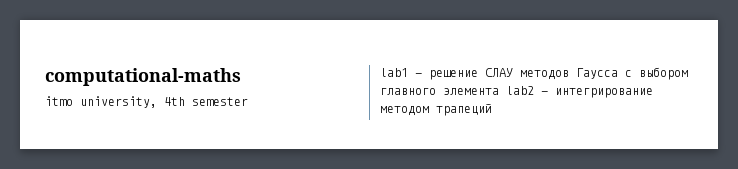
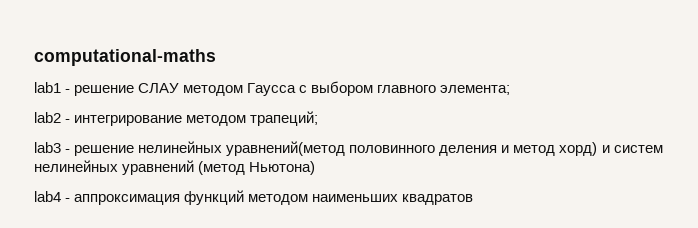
- itmo university, 4th semester
- lab1 - решение СЛАУ методов Гаусса с выбором главного элемента lab2 - интегрирование методом трапеций
+ lab1 - решение СЛАУ методом Гаусса с выбором главного элемента;
+ lab2 - интегрирование методом трапеций;
+ lab3 - решение нелинейных уравнений(метод половинного деления и метод хорд) и систем нелинейных уравнений (метод Ньютона)
+ lab4 - аппроксимация функций методом наименьших квадратов

